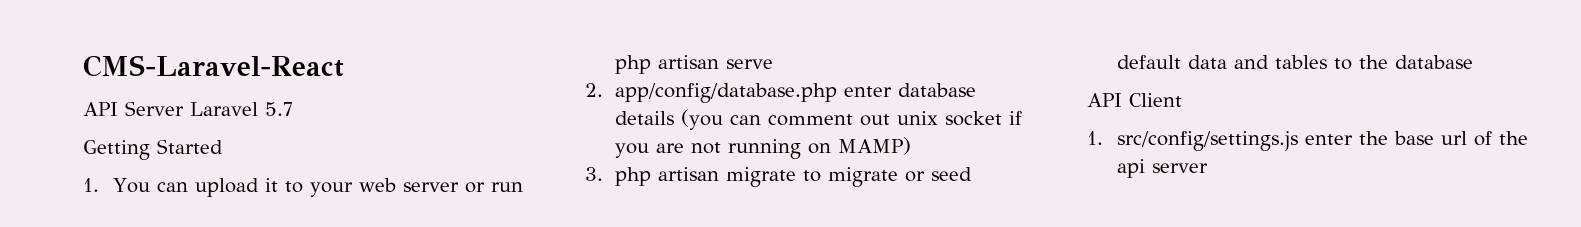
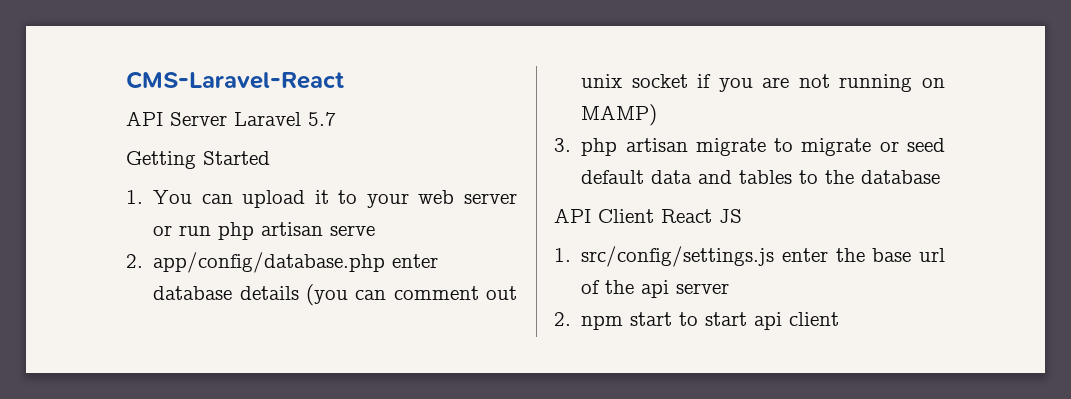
- API Client
+ API Client React JS
+ 2. npm start to start api client

